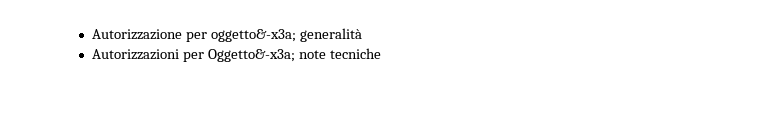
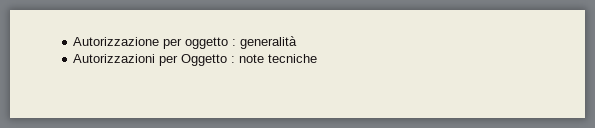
- Autorizzazione per oggetto&-x3a; generalità
+ Autorizzazione per oggetto : generalità
- Autorizzazioni per Oggetto&-x3a; note tecniche
+ Autorizzazioni per Oggetto : note tecniche

